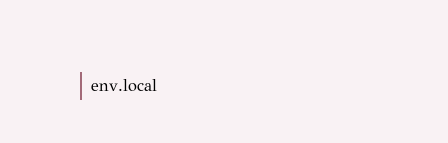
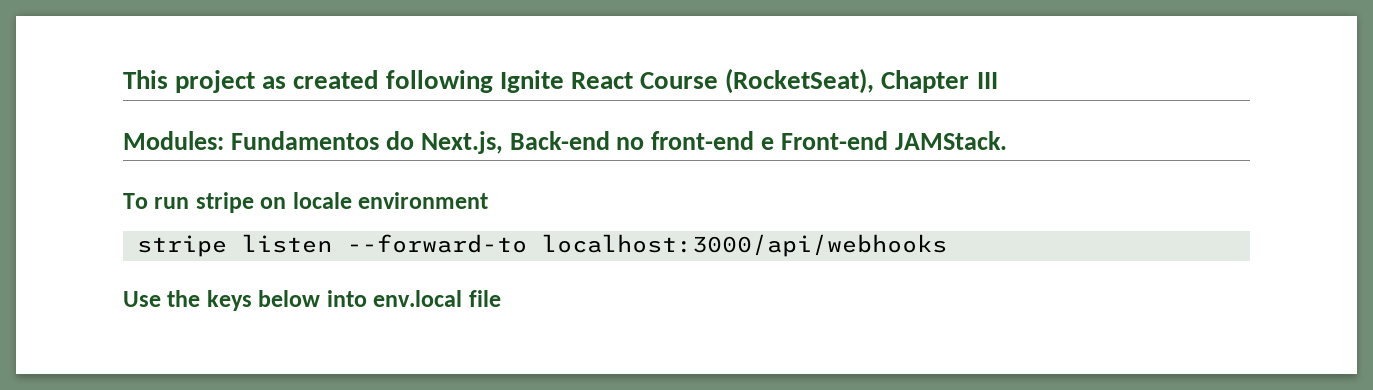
- env.local
+ This project as created following Ignite React Course (RocketSeat), Chapter III
+ Modules: Fundamentos do Next.js, Back-end no front-end e Front-end JAMStack.
+ To run stripe on locale environment
+ stripe listen --forward-to localhost:3000/api/webhooks
+ Use the keys below into env.local file

